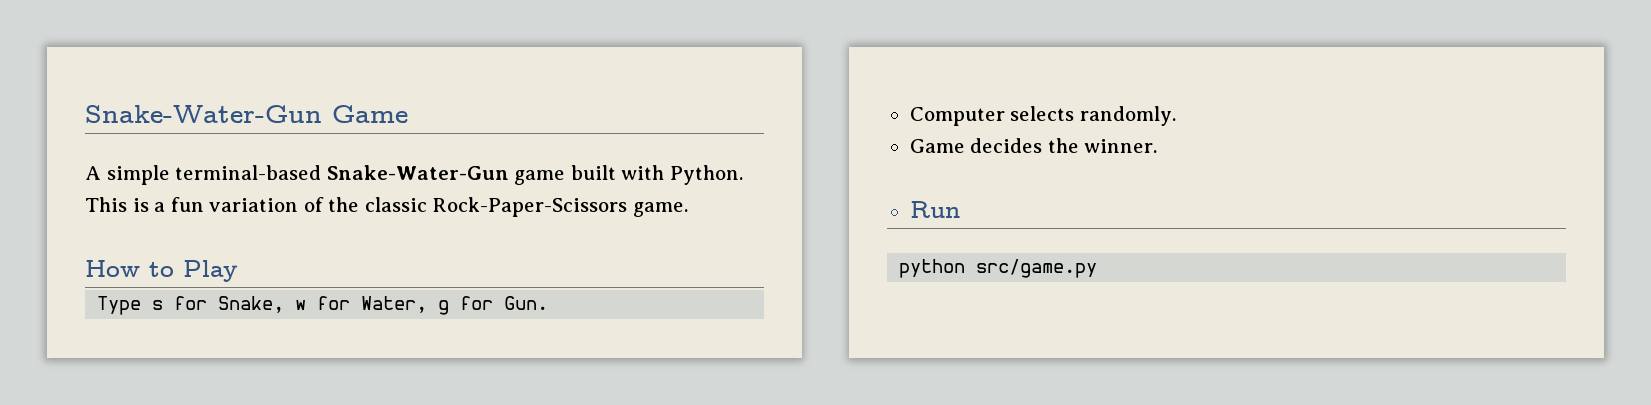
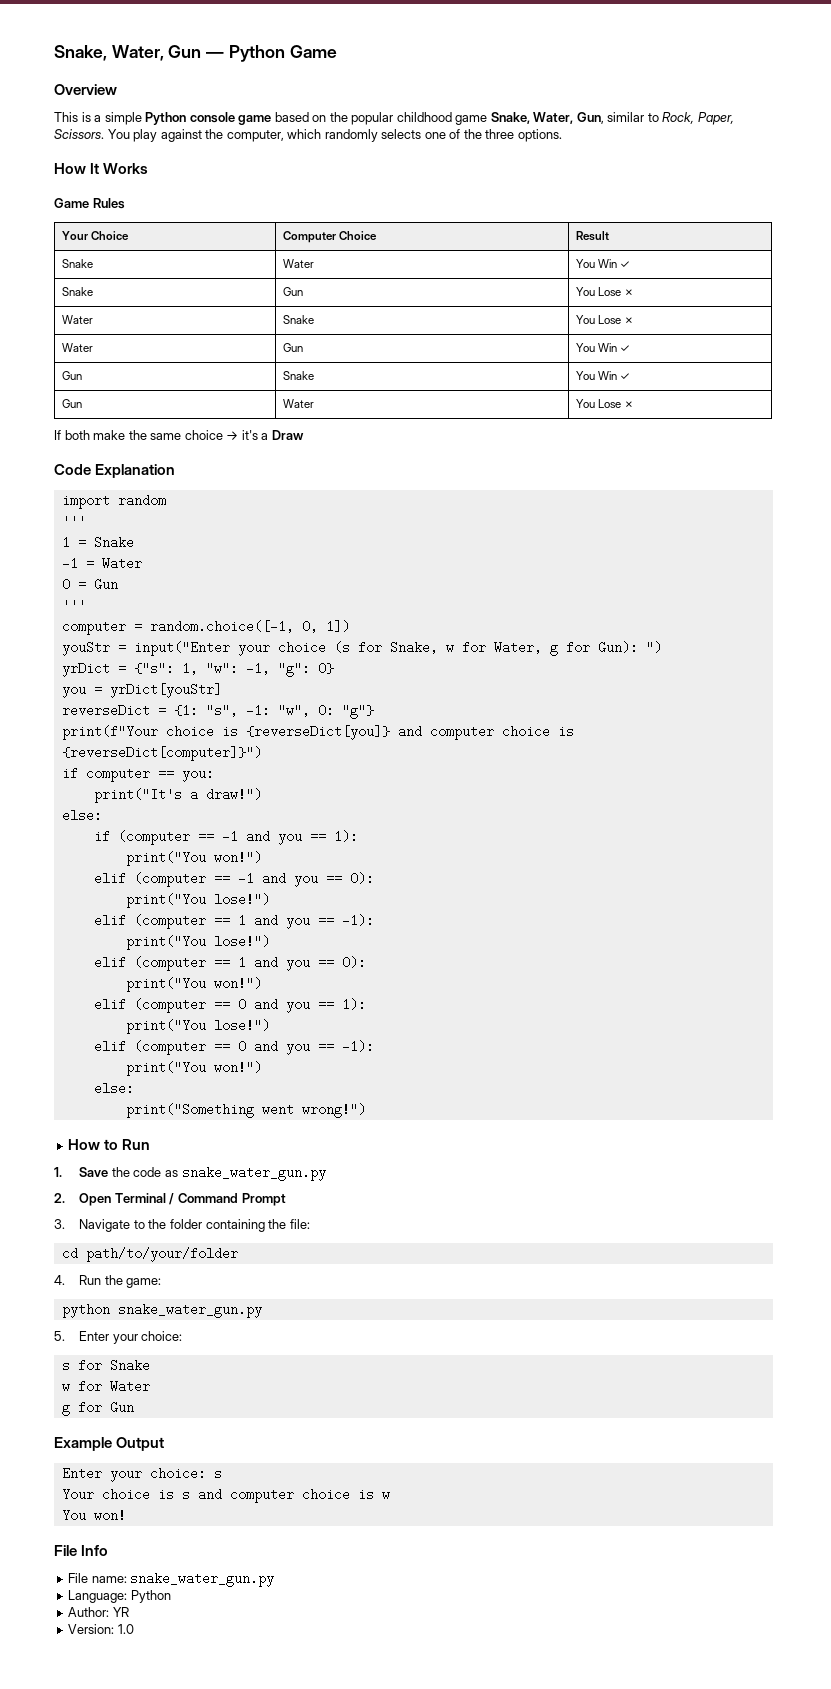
- Snake-Water-Gun Game
- A simple terminal-based Snake-Water-Gun game built with Python. This is a fun variation of the classic Rock-Paper-Scissors game.
- How to Play
- Type s for Snake, w for Water, g for Gun.
- Computer selects randomly.
- Game decides the winner.
- Run
- python src/game.py
+ Snake, Water, Gun — Python Game
+ Overview
+ This is a simple Python console game based on the popular childhood game Snake, Water, Gun, similar to Rock, Paper, Scissors. You play against the computer, which randomly selects one of the three options.
+ How It Works
+ Game Rules
+ Your Choice | Computer Choice | Result
+ Snake | Water | You Win ✓
+ Snake | Gun | You Lose ✗
+ Water | Snake | You Lose ✗
+ Water | Gun | You Win ✓
+ Gun | Snake | You Win ✓
+ Gun | Water | You Lose ✗
+ If both make the same choice → it's a Draw
+ Code Explanation
+ import random
+ '''
+ 1 = Snake
+ -1 = Water
+ 0 = Gun
+ '''
+ computer = random.choice([-1, 0, 1])
+ youStr = input("Enter your choice (s for Snake, w for Water, g for Gun): ")
+ yrDict = {"s": 1, "w": -1, "g": 0}
+ you = yrDict[youStr]
+ reverseDict = {1: "s", -1: "w", 0: "g"}
+ print(f"Your choice is {reverseDict[you]} and computer choice is {reverseDict[computer]}")
+ if computer == you:
+ print("It's a draw!")
+ else:
+ if (computer == -1 and you == 1):
+ print("You won!")
+ elif (computer == -1 and you == 0):
+ print("You lose!")
+ elif (computer == 1 and you == -1):
+ print("You lose!")
+ elif (computer == 1 and you == 0):
+ print("You won!")
+ elif (computer == 0 and you == 1):
+ print("You lose!")
+ elif (computer == 0 and you == -1):
+ print("You won!")
+ else:
+ print("Something went wrong!")
+ How to Run
+ 1. Save the code as snake_water_gun.py
+ 2. Open Terminal / Command Prompt
+ 3. Navigate to the folder containing the file:
+ cd path/to/your/folder
+ 4. Run the game:
+ python snake_water_gun.py
+ 5. Enter your choice:
+ s for Snake
+ w for Water
+ g for Gun
+ Example Output
+ Enter your choice: s
+ Your choice is s and computer choice is w
+ You won!
+ File Info
+ File name: snake_water_gun.py
+ Language: Python
+ Author: YR
+ Version: 1.0

